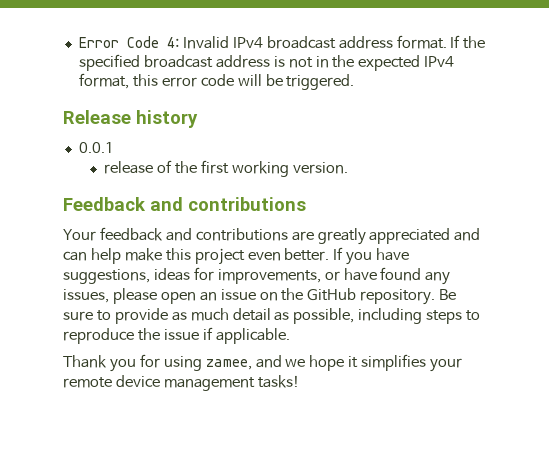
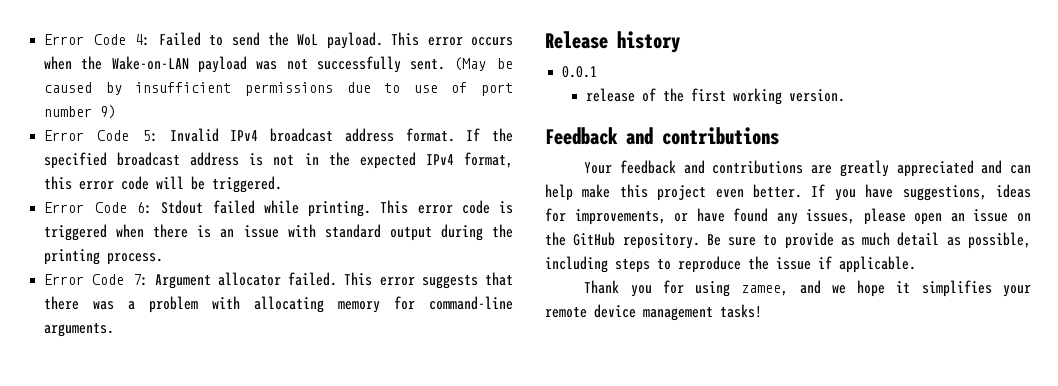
- Error Code 4: Invalid IPv4 broadcast address format.
+ Error Code 4: Failed to send the WoL payload. This error occurs when the Wake-on-LAN payload was not successfully sent. (May be caused by insufficient permissions due to use of port number 9)
+ Error Code 5: Invalid IPv4 broadcast address format.
+ Error Code 6: Stdout failed while printing. This error code is triggered when there is an issue with standard output during the printing process.
+ Error Code 7: Argument allocator failed. This error suggests that there was a problem with allocating memory for command-line arguments.

